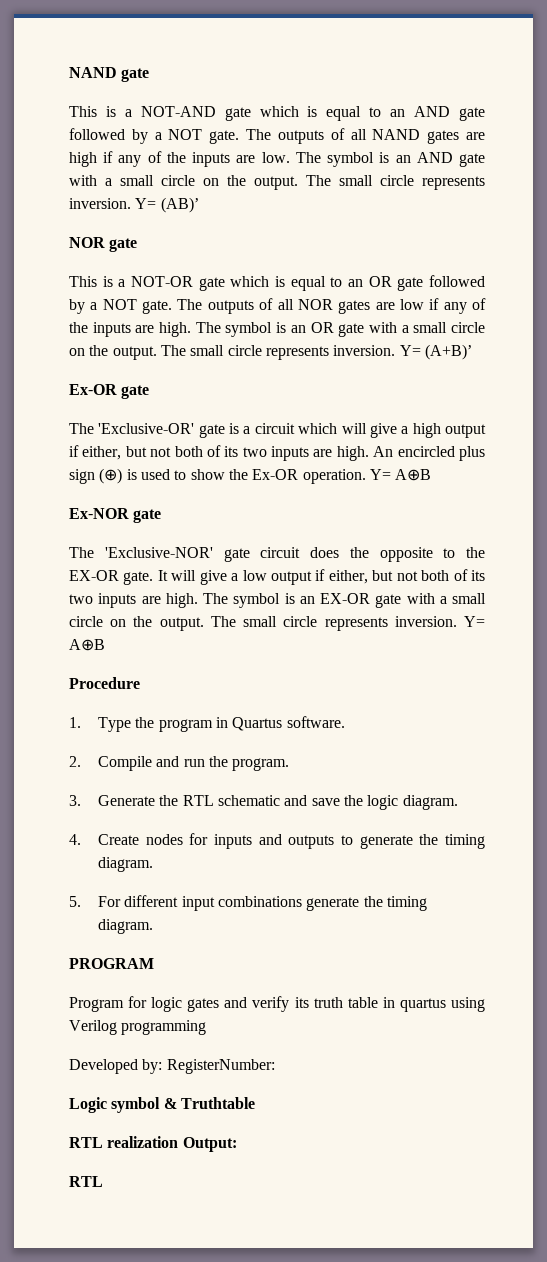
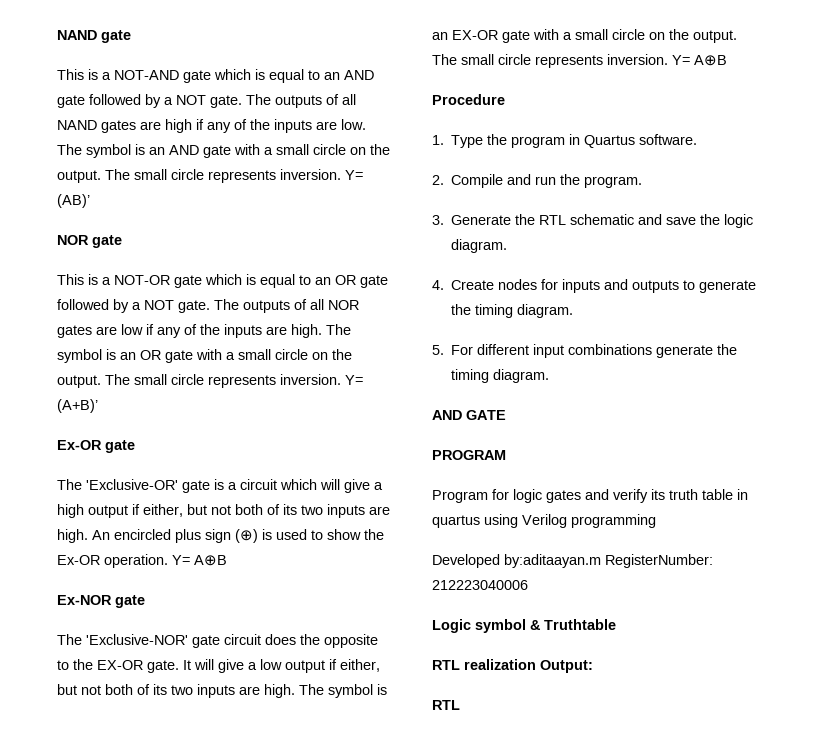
+ AND GATE
- Developed by: RegisterNumber:
+ Developed by:aditaayan.m RegisterNumber: 212223040006

